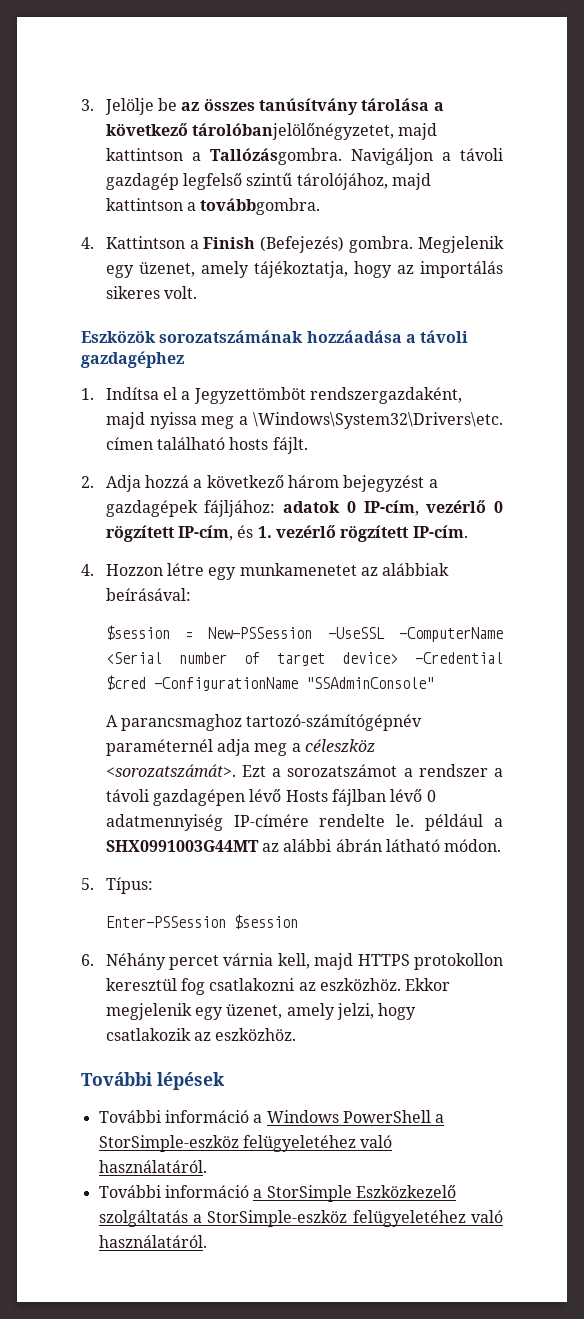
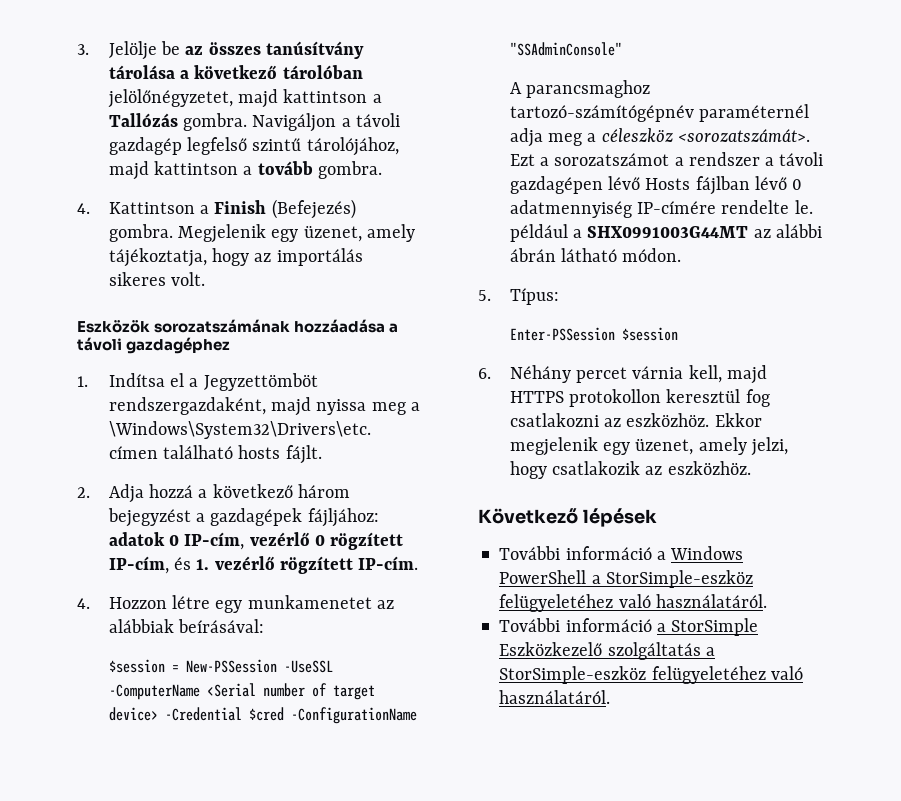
- 3. Jelölje be az összes tanúsítvány tárolása a következő tárolóbanjelölőnégyzetet, majd kattintson a Tallózásgombra.
+ 3. Jelölje be az összes tanúsítvány tárolása a következő tárolóban jelölőnégyzetet, majd kattintson a Tallózás gombra.
- Navigáljon a távoli gazdagép legfelső szintű tárolójához, majd kattintson a továbbgombra.
+ Navigáljon a távoli gazdagép legfelső szintű tárolójához, majd kattintson a tovább gombra.
- További lépések
+ Következő lépések

